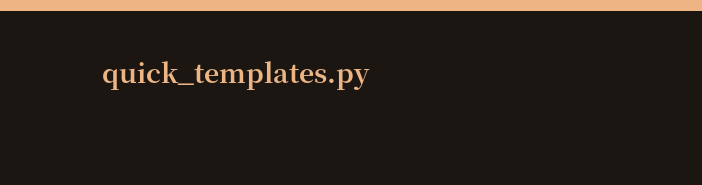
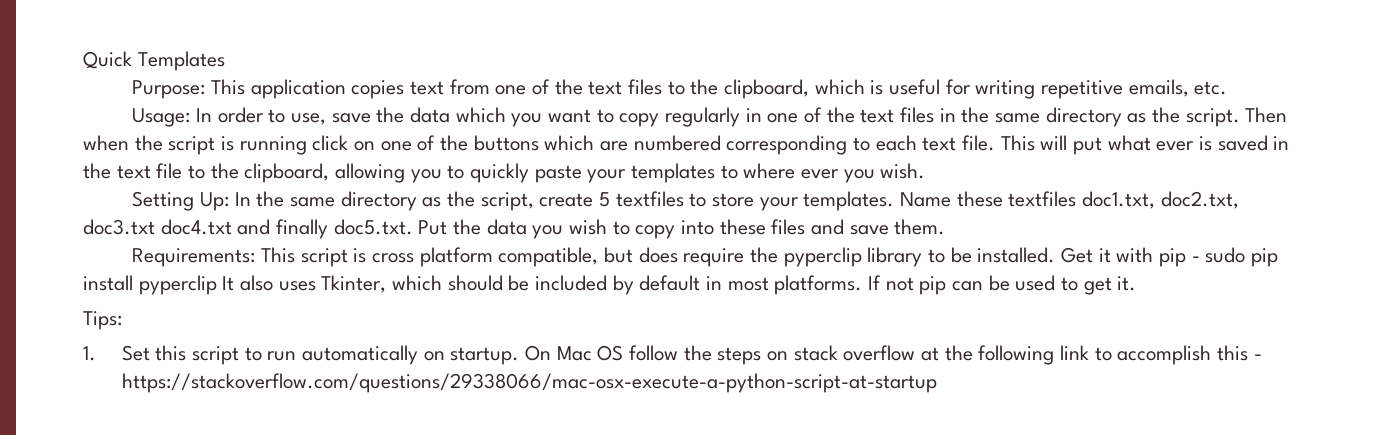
- quick_templates.py
+ Quick Templates
+ Purpose: This application copies text from one of the text files to the clipboard, which is useful for writing repetitive emails, etc.
+ Usage: In order to use, save the data which you want to copy regularly in one of the text files in the same directory as the script. Then when the script is running click on one of the buttons which are numbered corresponding to each text file. This will put what ever is saved in the text file to the clipboard, allowing you to quickly paste your templates to where ever you wish.
+ Setting Up: In the same directory as the script, create 5 textfiles to store your templates. Name these textfiles doc1.txt, doc2.txt, doc3.txt doc4.txt and finally doc5.txt. Put the data you wish to copy into these files and save them.
+ Requirements: This script is cross platform compatible, but does require the pyperclip library to be installed. Get it with pip - sudo pip install pyperclip It also uses Tkinter, which should be included by default in most platforms. If not pip can be used to get it.
+ Tips:
+ 1. Set this script to run automatically on startup. On Mac OS follow the steps on stack overflow at the following link to accomplish this - https://stackoverflow.com/questions/29338066/mac-osx-execute-a-python-script-at-startup

